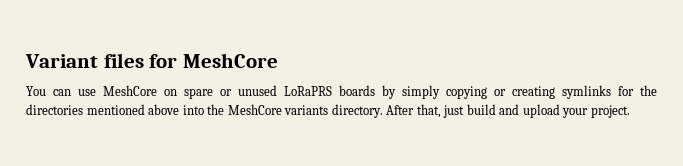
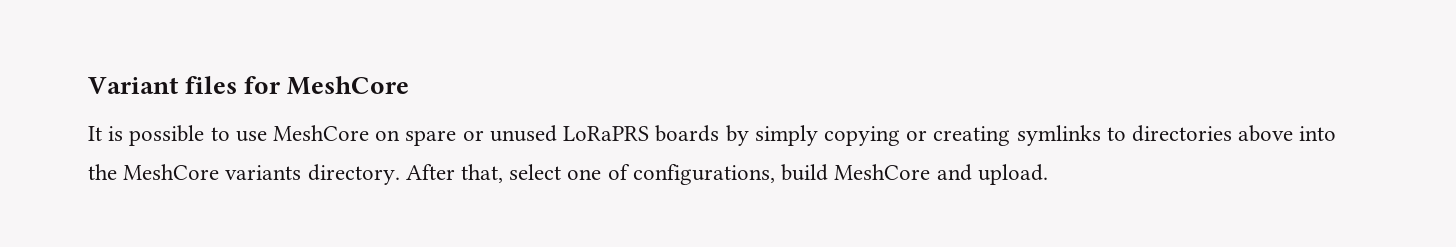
- You can use MeshCore on spare or unused LoRaPRS boards by simply copying or creating symlinks for the directories mentioned above into the MeshCore variants directory.
+ It is possible to use MeshCore on spare or unused LoRaPRS boards by simply copying or creating symlinks to directories above into the MeshCore variants directory.
- After that, just build and upload your project.
+ After that, select one of configurations, build MeshCore and upload.

